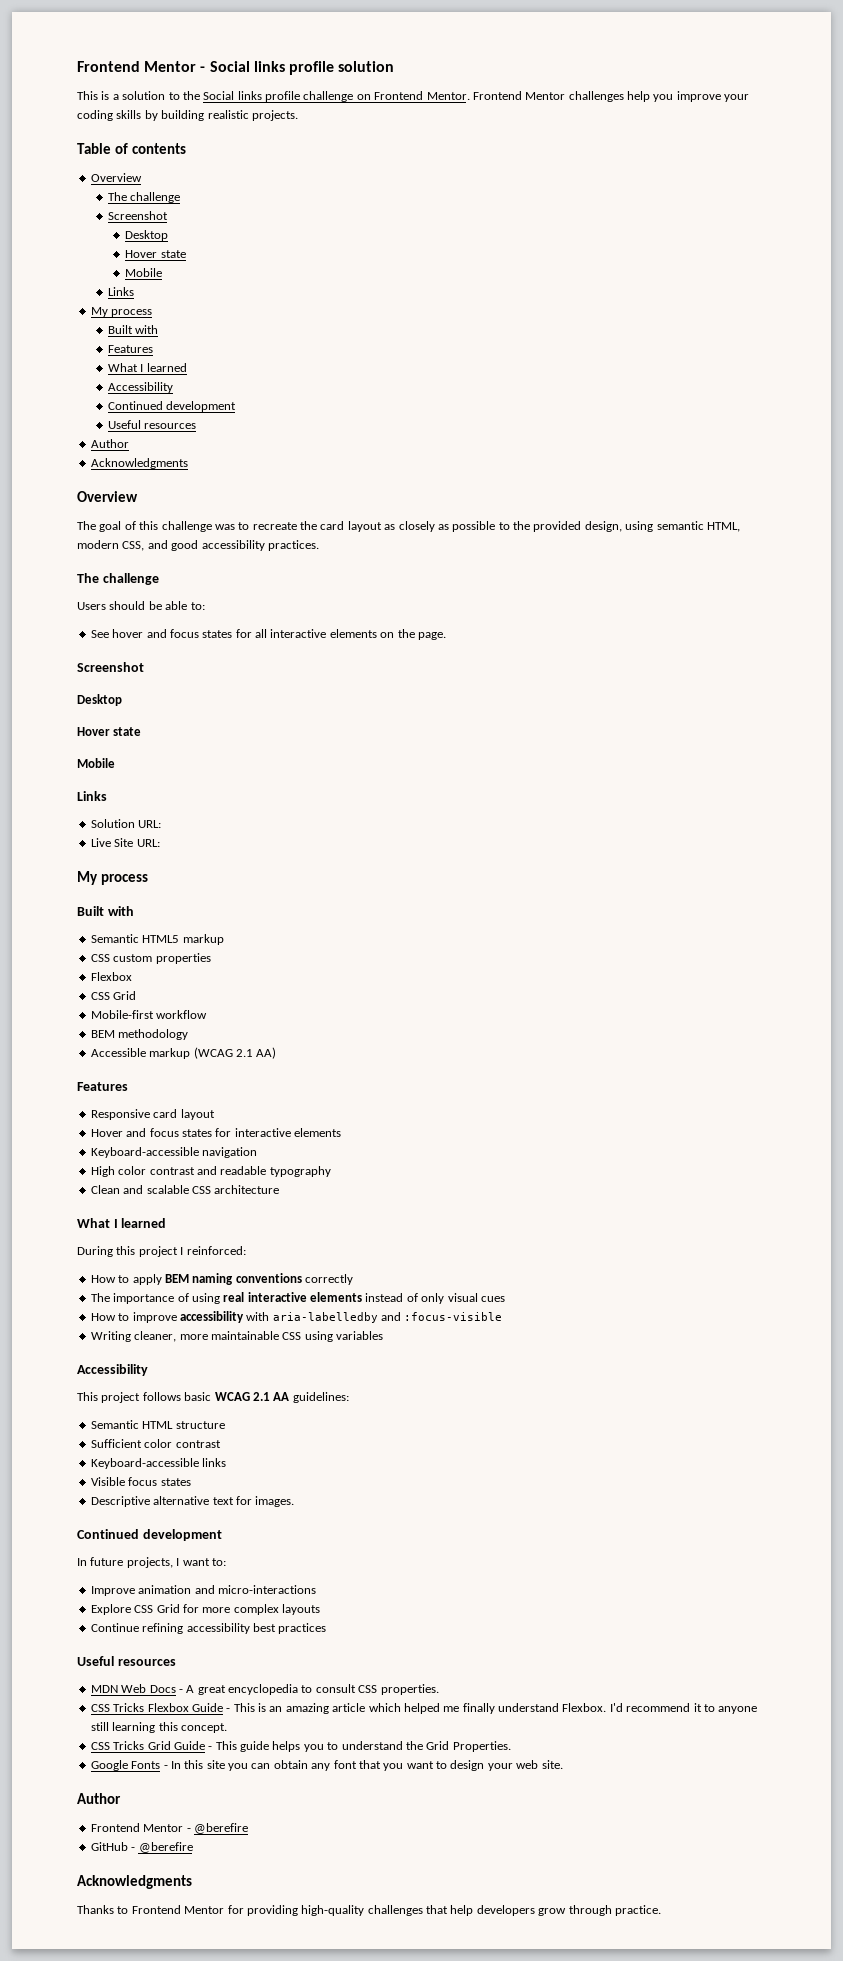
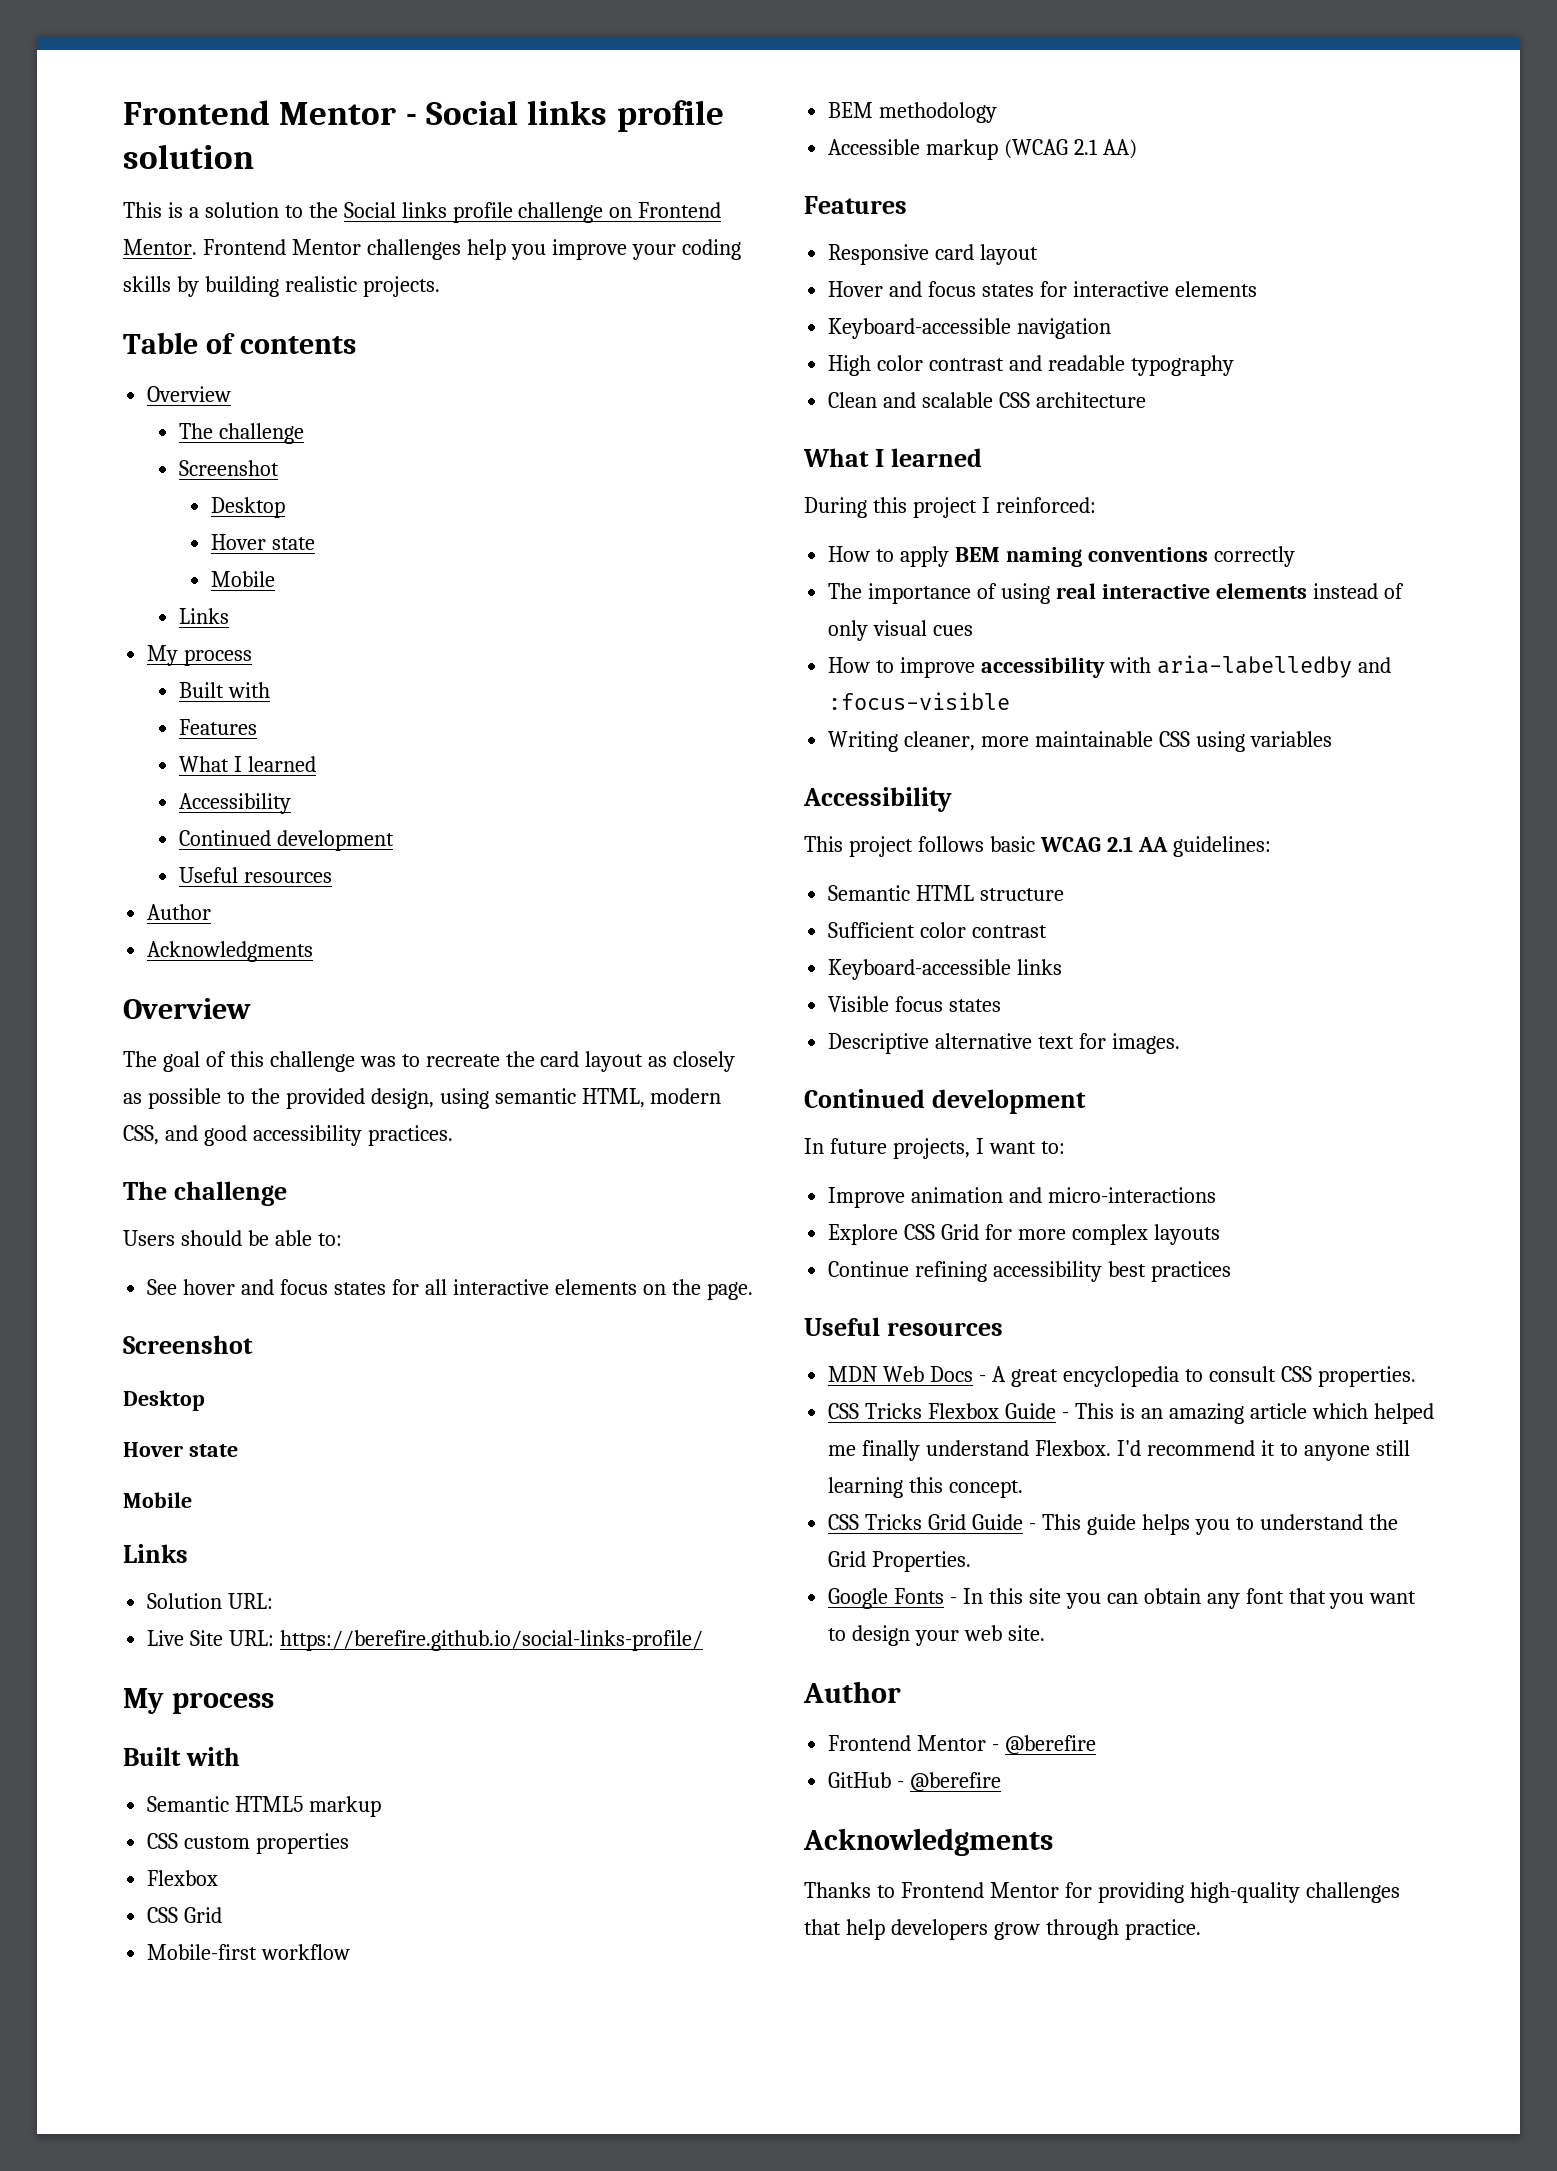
- Live Site URL:
+ Live Site URL: https://berefire.github.io/social-links-profile/

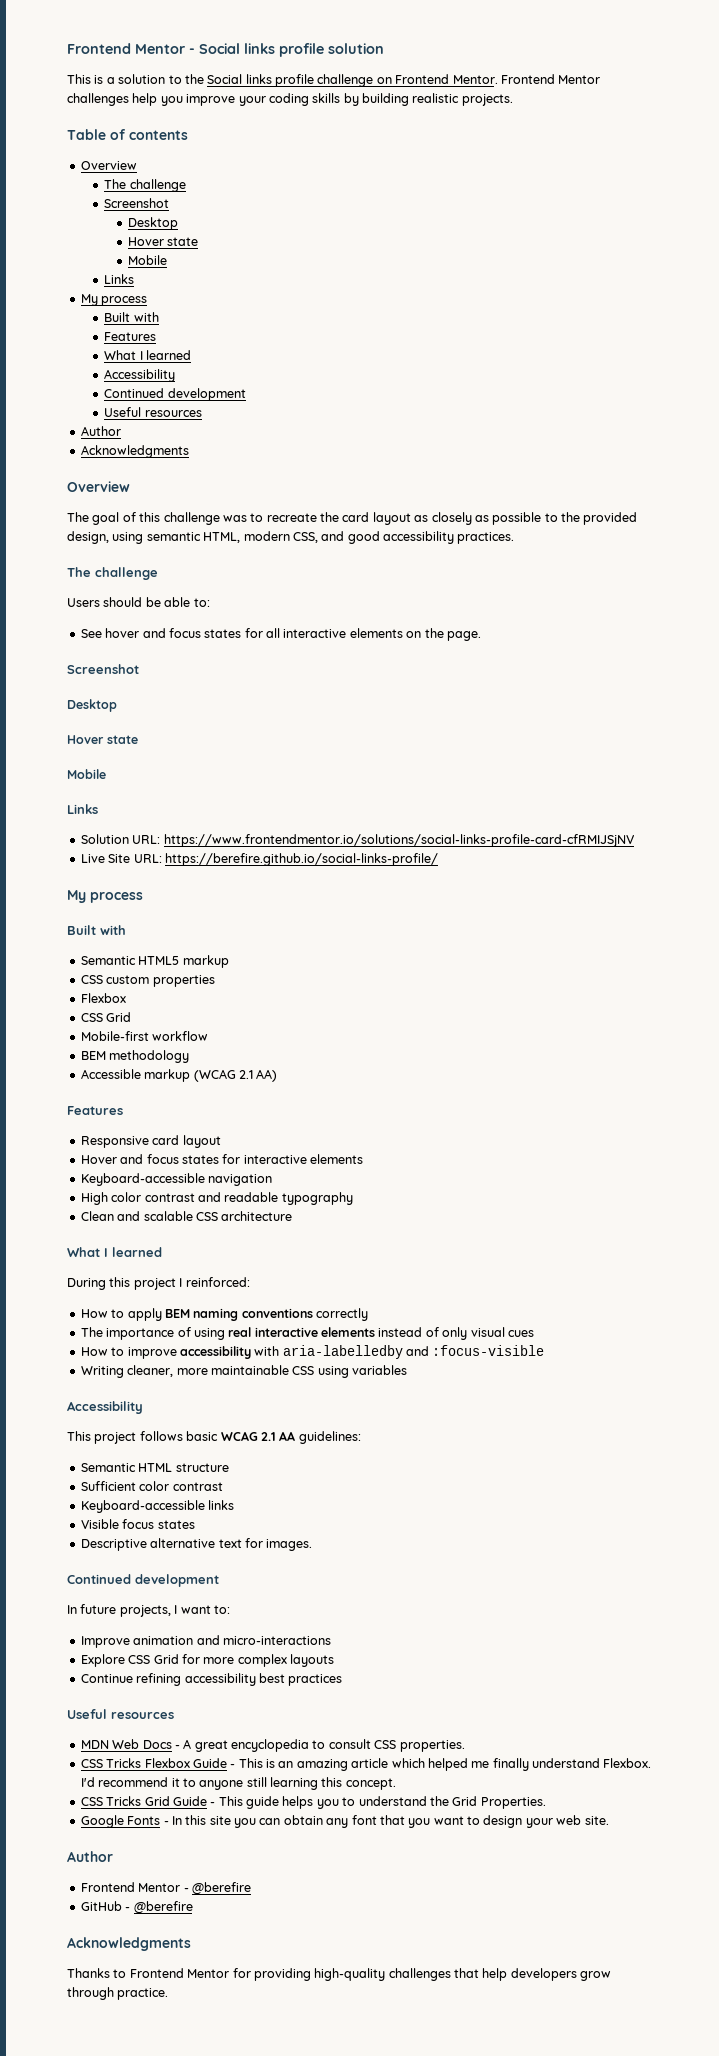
- Solution URL:
+ Solution URL: https://www.frontendmentor.io/solutions/social-links-profile-card-cfRMIJSjNV

